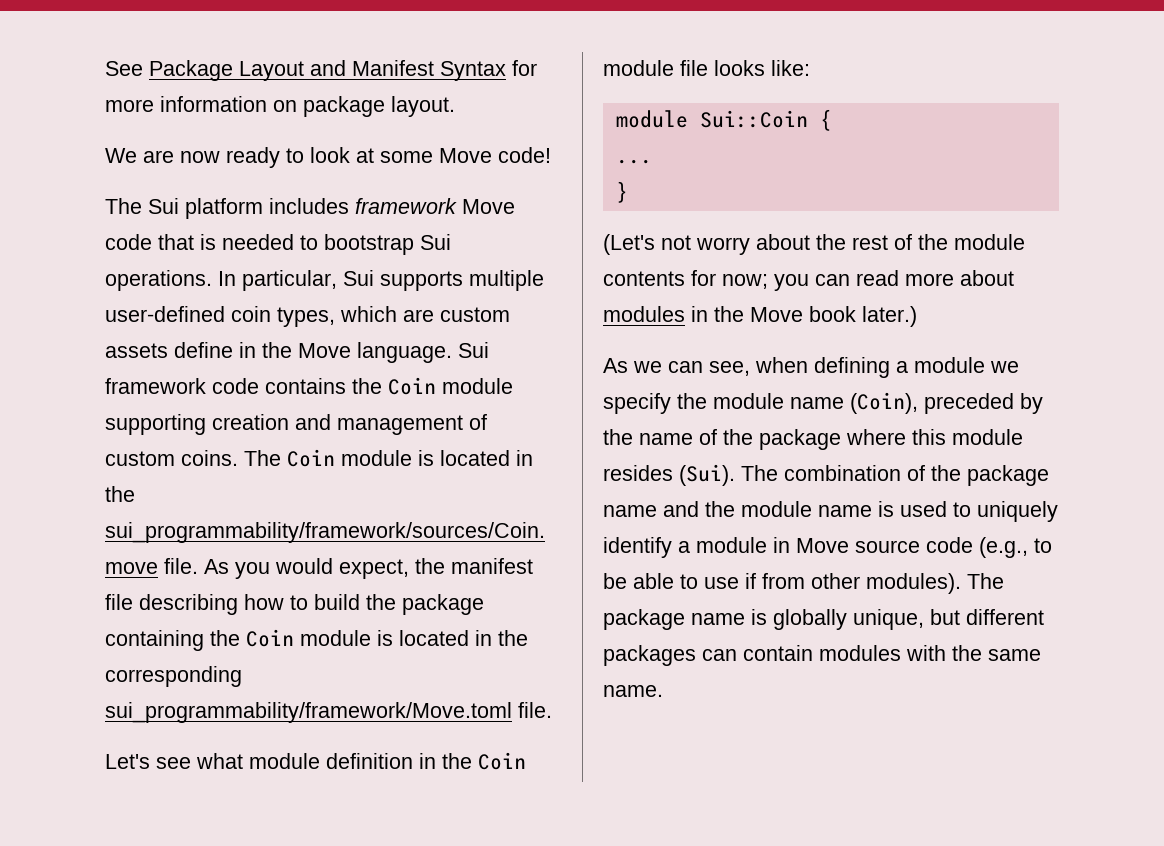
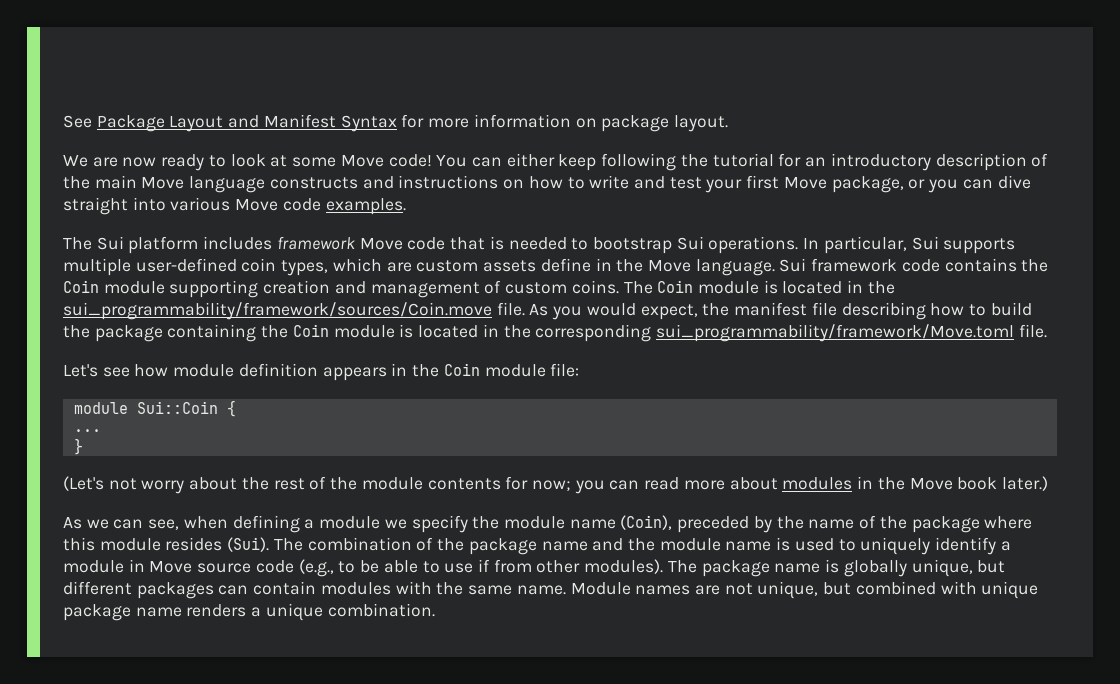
+ You can either keep following the tutorial for an introductory description of the main Move language constructs and instructions on how to write and test your first Move package, or you can dive straight into various Move code examples.
- Let's see what module definition in the Coin module file looks like:
+ Let's see how module definition appears in the Coin module file:
+ Module names are not unique, but combined with unique package name renders a unique combination.

